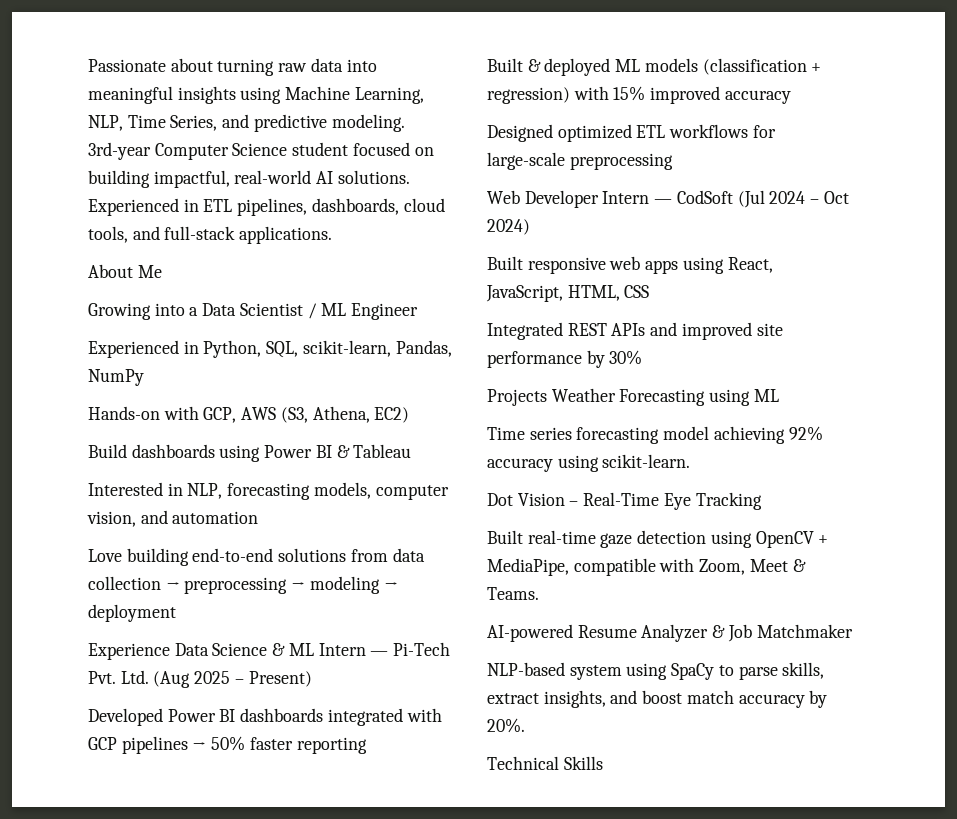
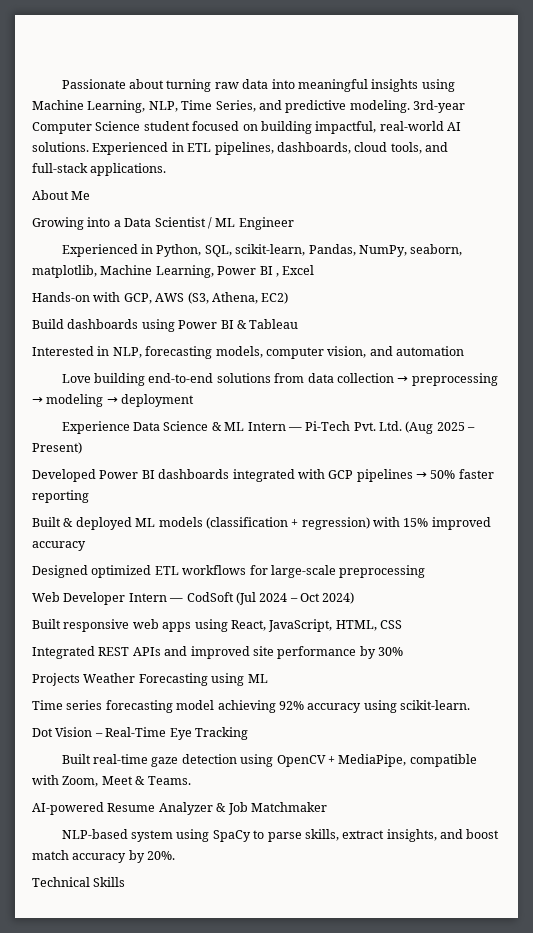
- Experienced in Python, SQL, scikit-learn, Pandas, NumPy
+ Experienced in Python, SQL, scikit-learn, Pandas, NumPy, seaborn, matplotlib, Machine Learning, Power BI , Excel

